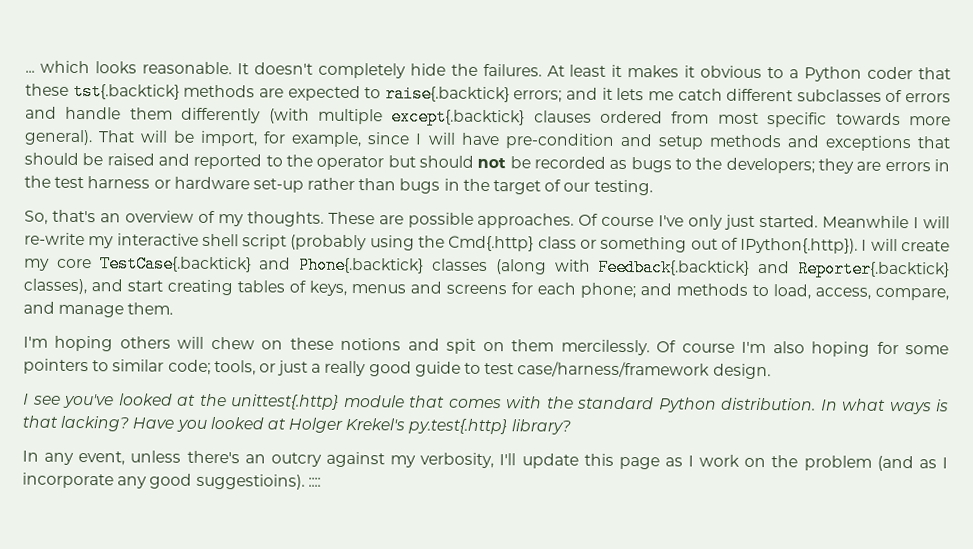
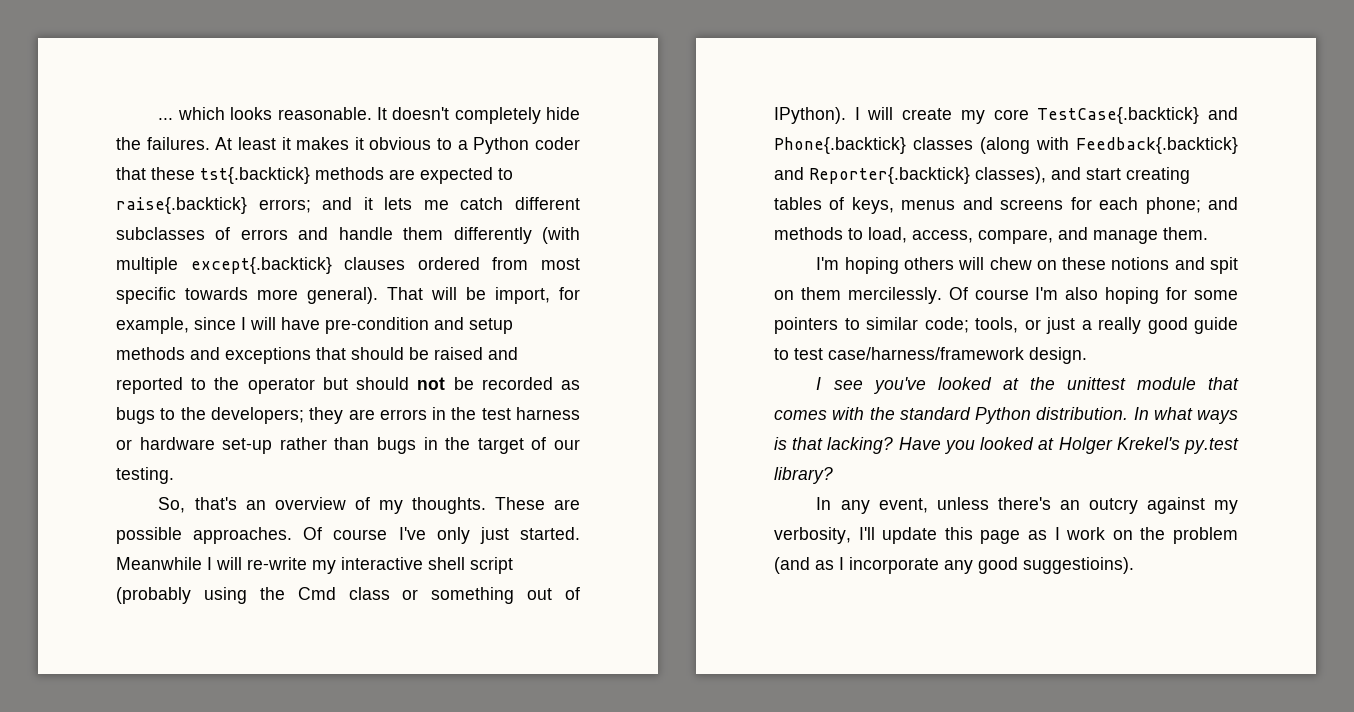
- Meanwhile I will re-write my interactive shell script (probably using the Cmd{.http} class or something out of IPython{.http}). I will create my core TestCase{.backtick} and Phone{.backtick} classes (along with Feedback{.backtick} and Reporter{.backtick} classes), and start creating tables of keys, menus and screens for each phone; and methods to load, access, compare, and manage them.
+ Meanwhile I will re-write my interactive shell script (probably using the Cmd class or something out of IPython). I will create my core TestCase{.backtick} and Phone{.backtick} classes (along with Feedback{.backtick} and Reporter{.backtick} classes), and start creating tables of keys, menus and screens for each phone; and methods to load, access, compare, and manage them.
- I see you've looked at the unittest{.http} module that comes with the standard Python distribution.
+ I see you've looked at the unittest module that comes with the standard Python distribution.
- Have you looked at Holger Krekel's py.test{.http} library?
+ Have you looked at Holger Krekel's py.test library?
- In any event, unless there's an outcry against my verbosity, I'll update this page as I work on the problem (and as I incorporate any good suggestioins). ::::
+ In any event, unless there's an outcry against my verbosity, I'll update this page as I work on the problem (and as I incorporate any good suggestioins).

